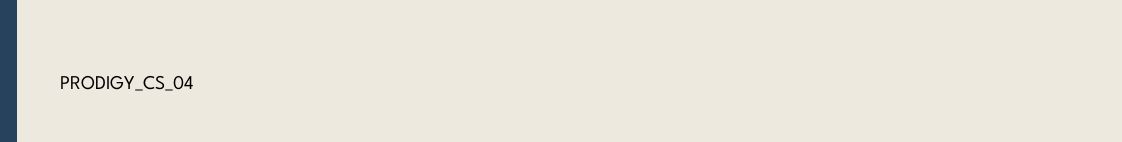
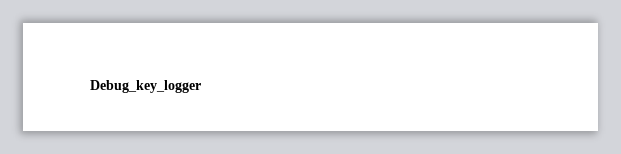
- PRODIGY_CS_04
+ Debug_key_logger

